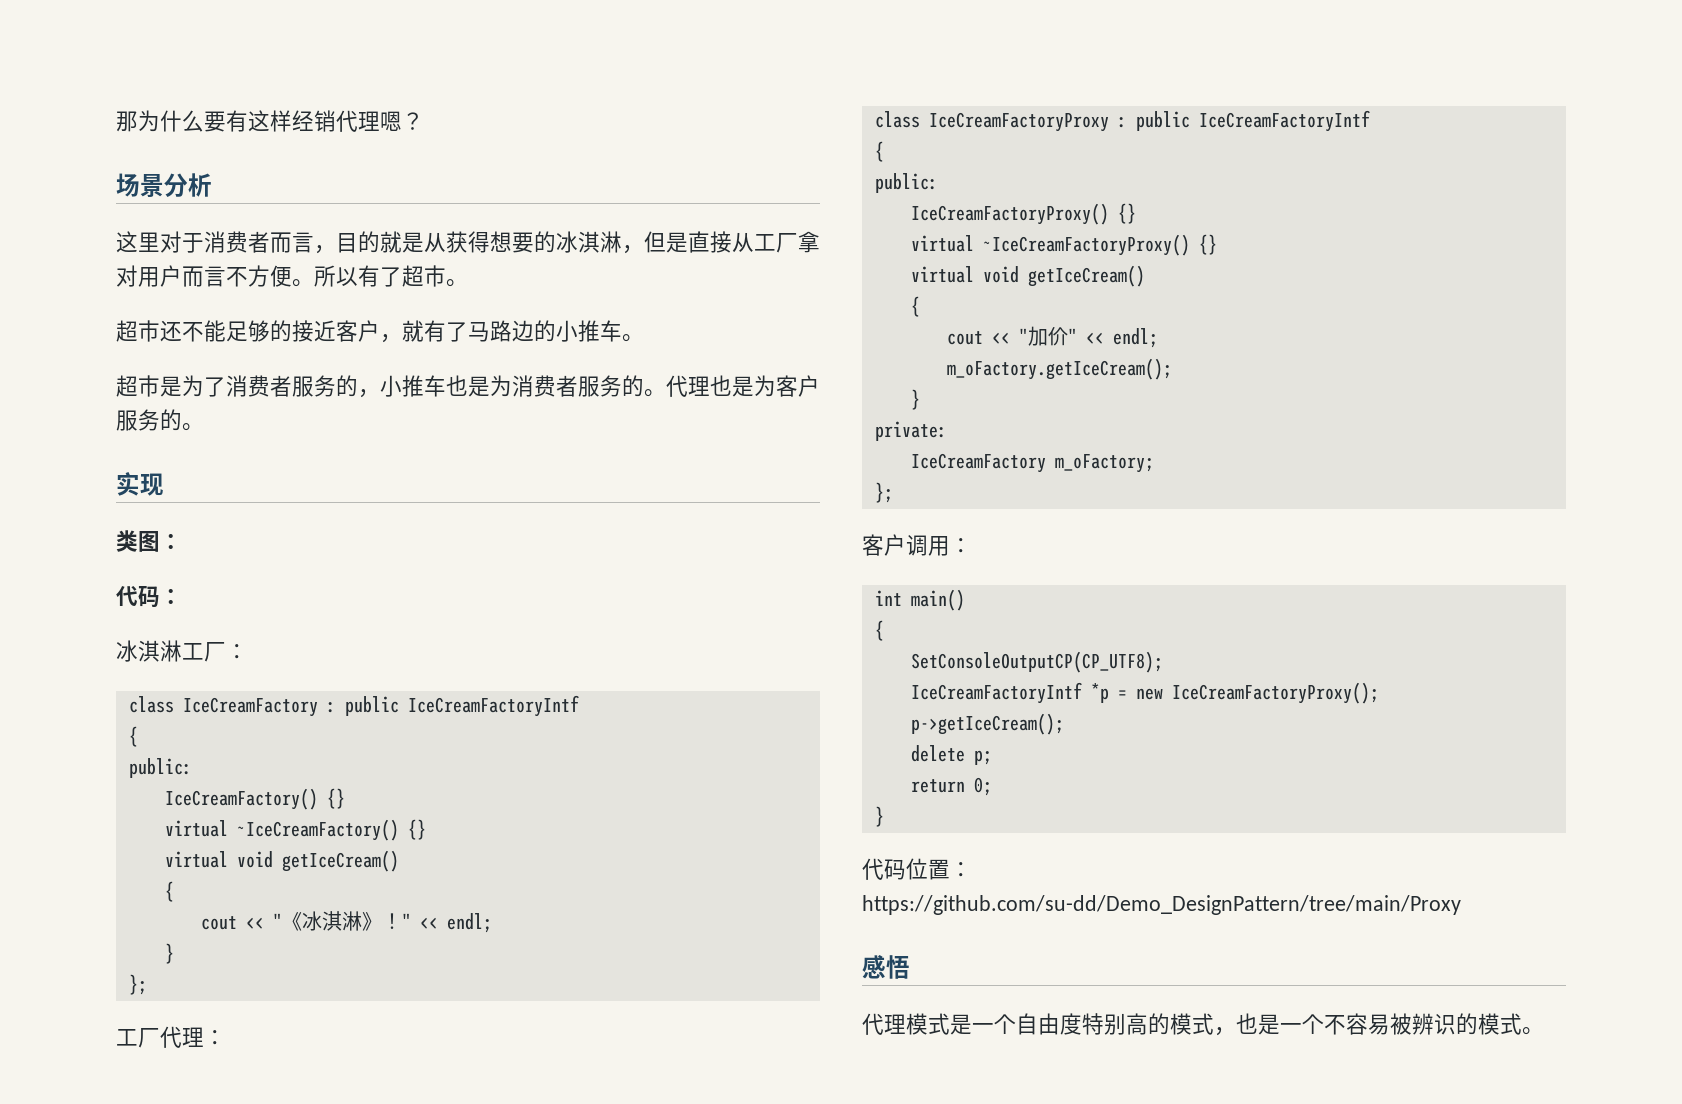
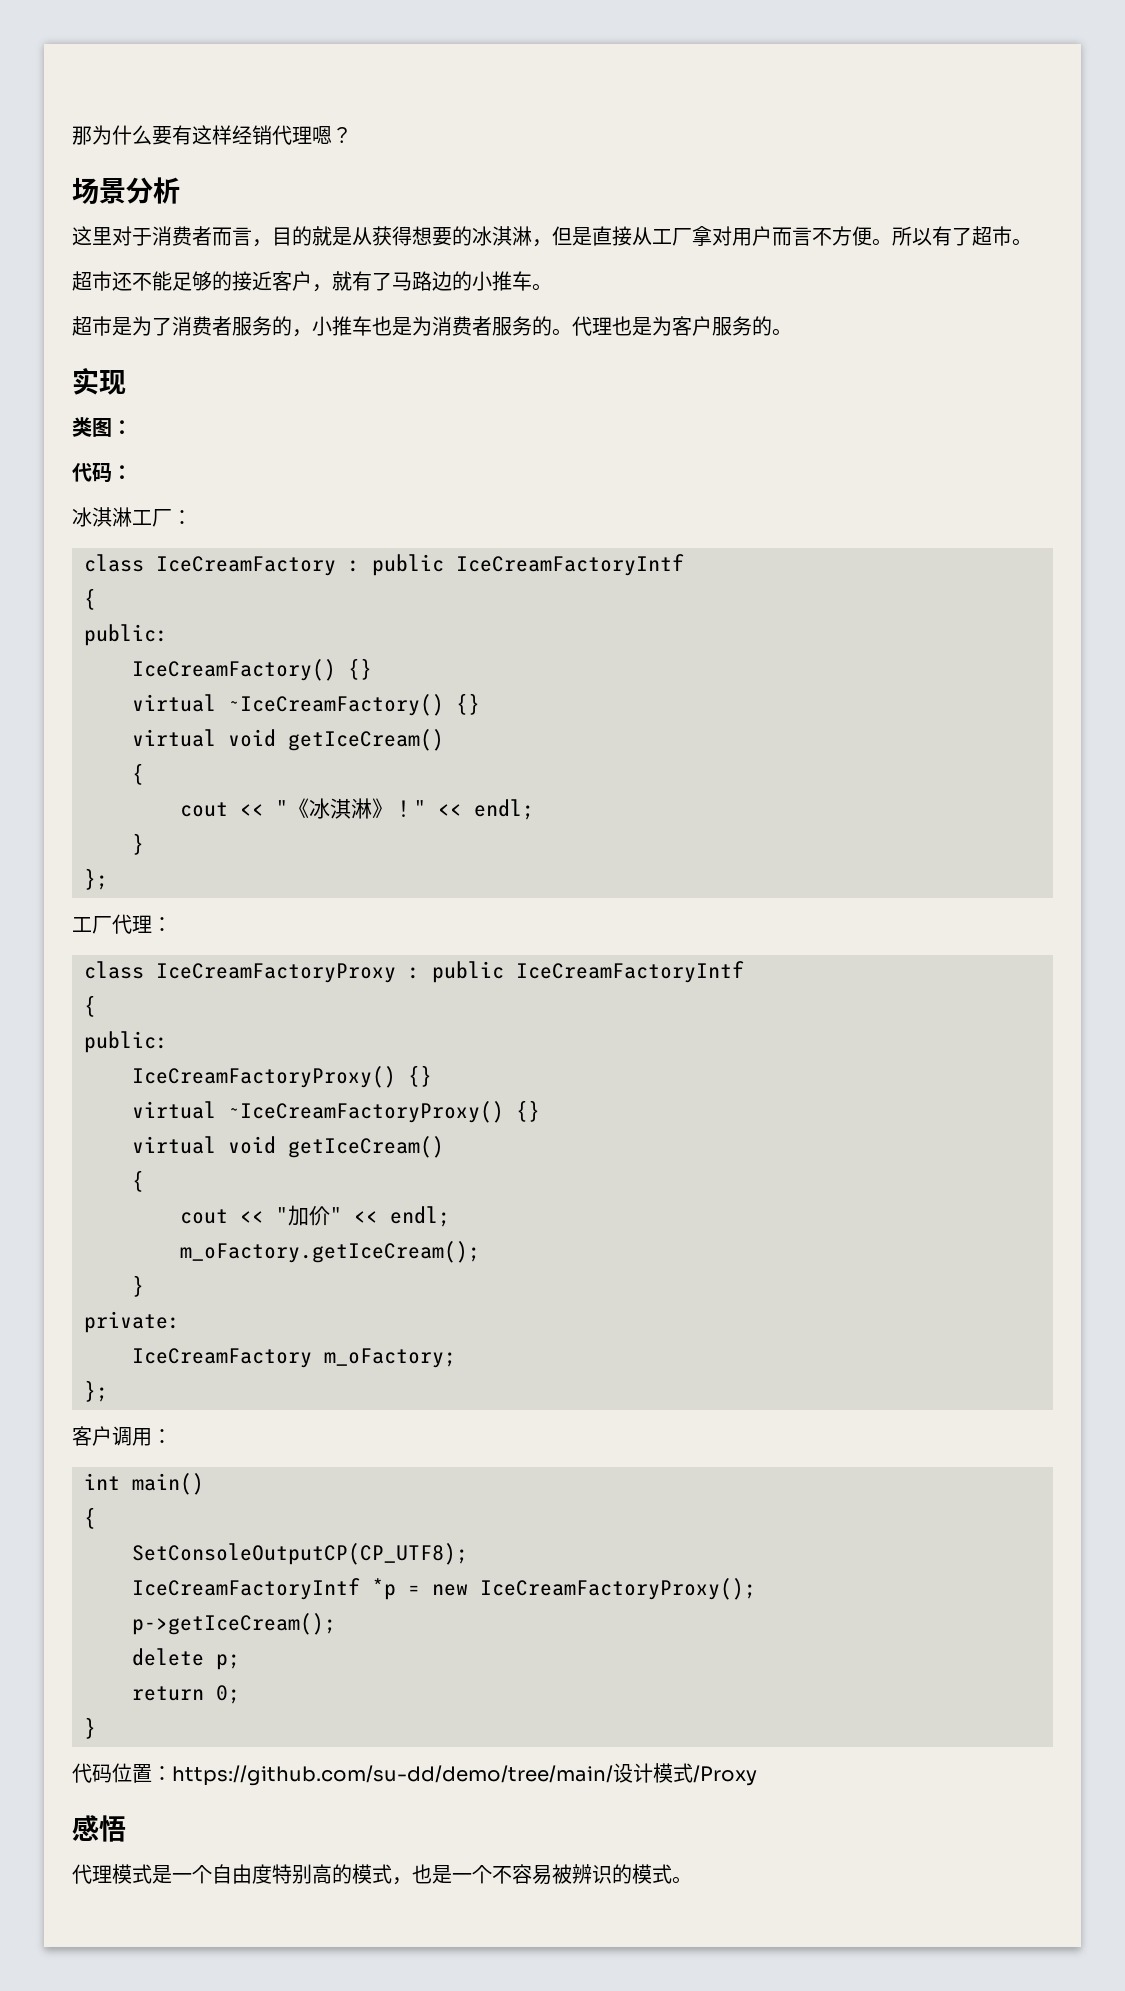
- 代码位置：https://github.com/su-dd/Demo_DesignPattern/tree/main/Proxy
+ 代码位置：https://github.com/su-dd/demo/tree/main/设计模式/Proxy

